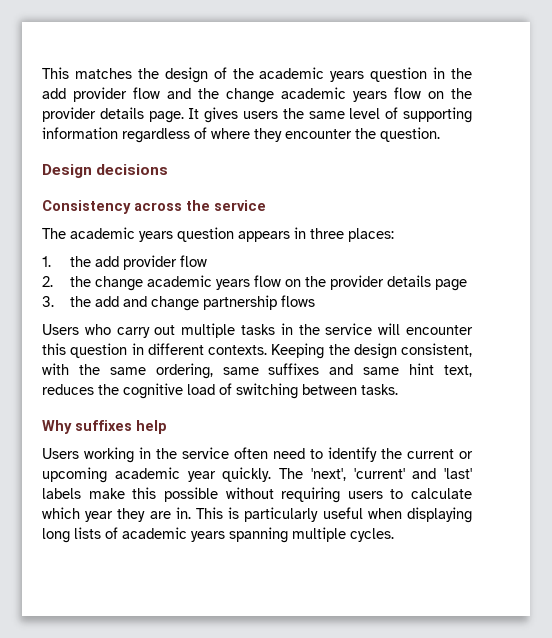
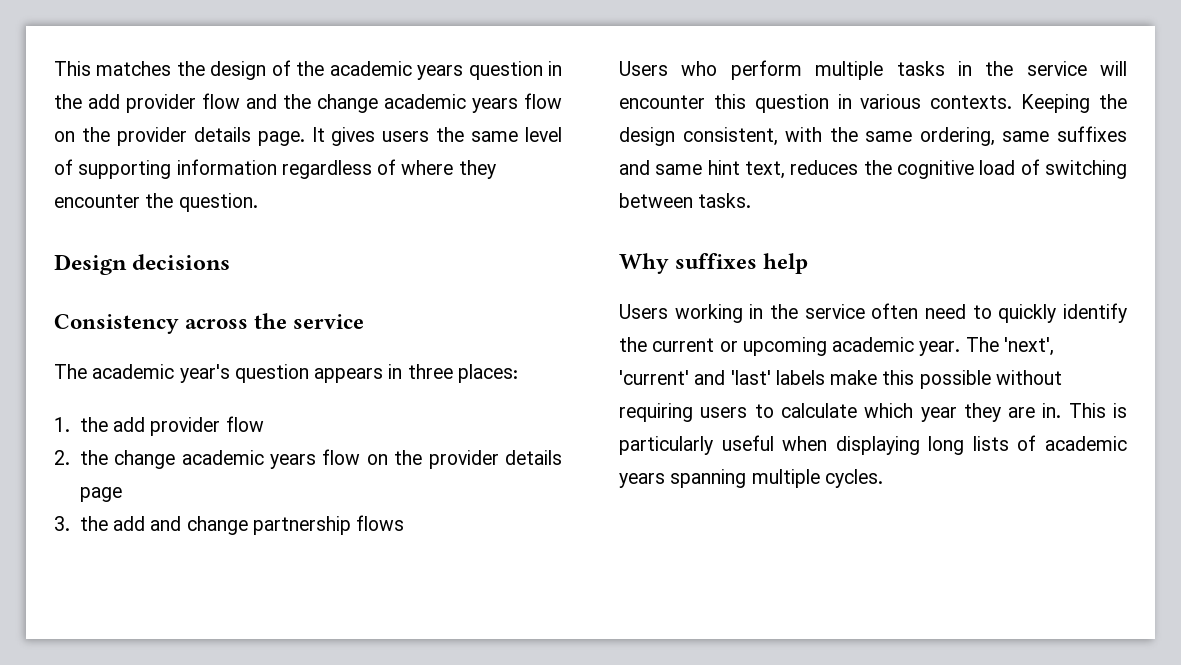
- The academic years question appears in three places:
+ The academic year's question appears in three places:
- Users who carry out multiple tasks in the service will encounter this question in different contexts.
+ Users who perform multiple tasks in the service will encounter this question in various contexts.
- Users working in the service often need to identify the current or upcoming academic year quickly.
+ Users working in the service often need to quickly identify the current or upcoming academic year.

